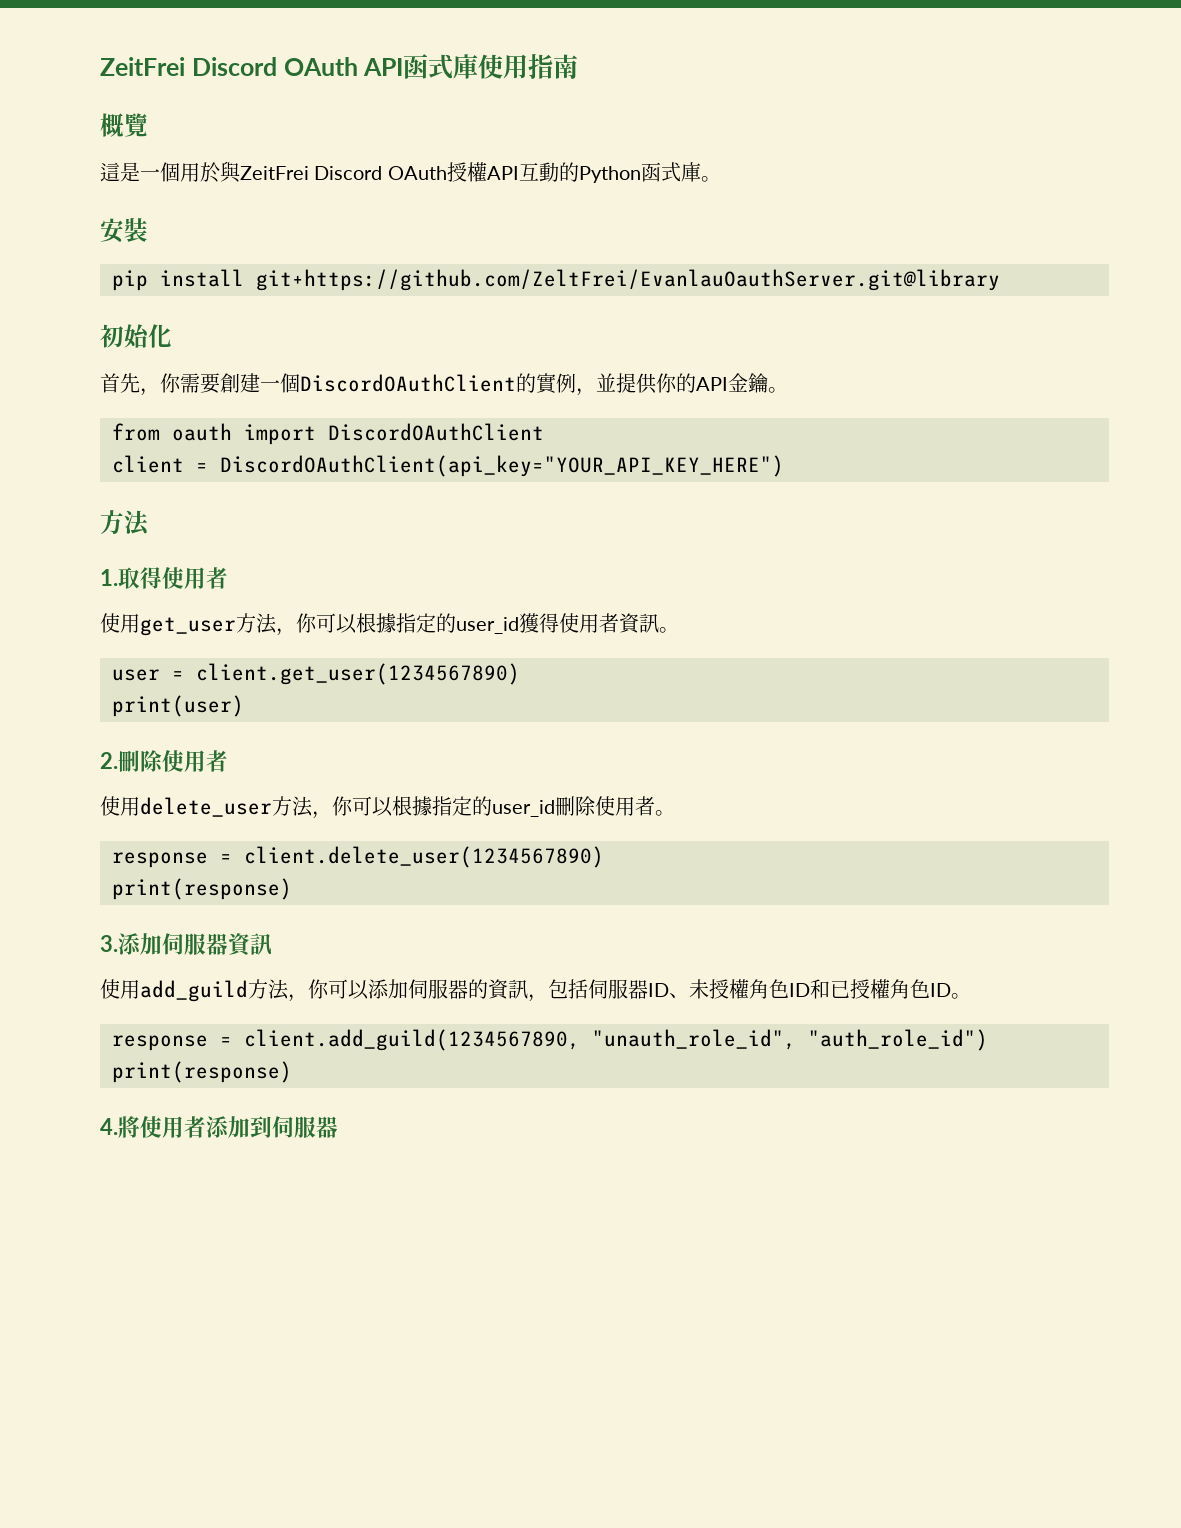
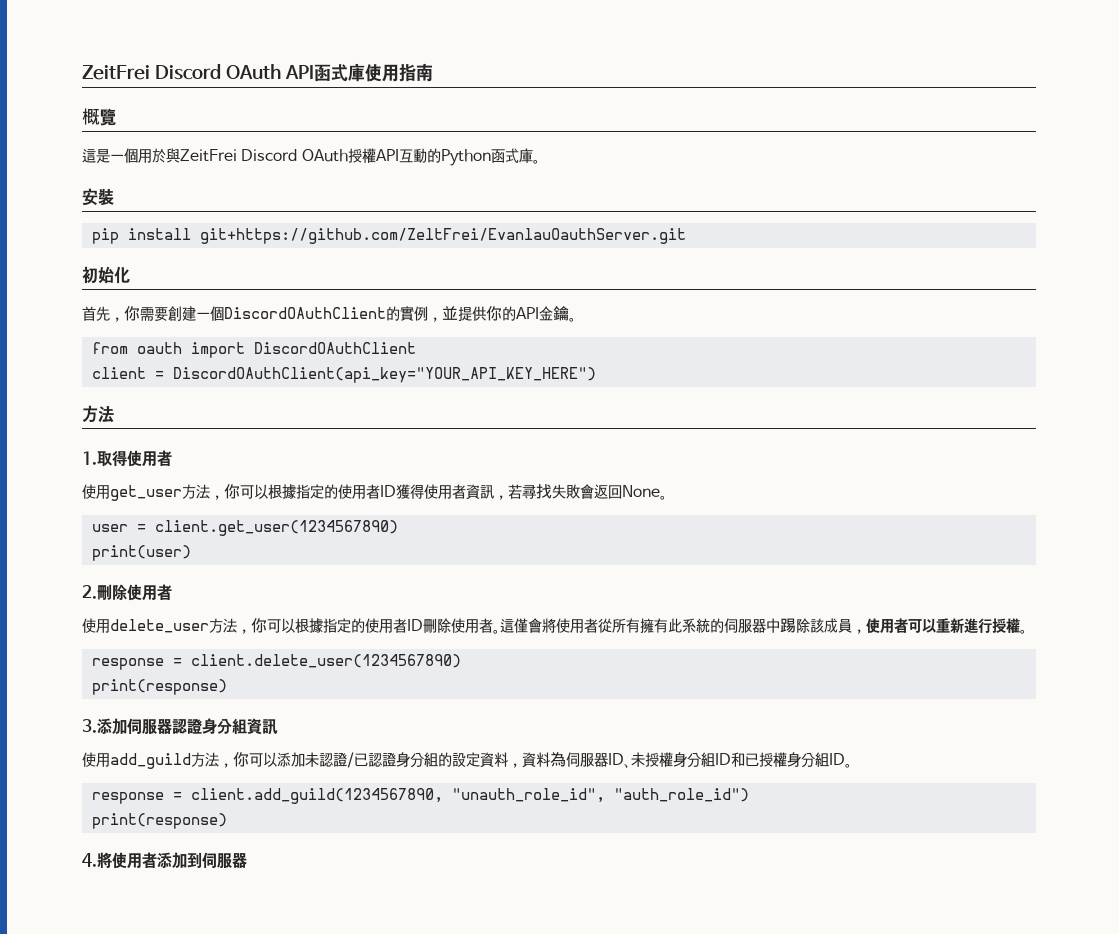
- pip install git+https://github.com/ZeltFrei/EvanlauOauthServer.git@library
+ pip install git+https://github.com/ZeltFrei/EvanlauOauthServer.git
- 使用get_user方法，你可以根據指定的user_id獲得使用者資訊。
+ 使用get_user方法，你可以根據指定的使用者ID獲得使用者資訊，若尋找失敗會返回None。
- 使用delete_user方法，你可以根據指定的user_id刪除使用者。
+ 使用delete_user方法，你可以根據指定的使用者ID刪除使用者。這僅會將使用者從所有擁有此系統的伺服器中踢除該成員，使用者可以重新進行授權。
- 3.添加伺服器資訊
+ 3.添加伺服器認證身分組資訊
- 使用add_guild方法，你可以添加伺服器的資訊，包括伺服器ID、未授權角色ID和已授權角色ID。
+ 使用add_guild方法，你可以添加未認證/已認證身分組的設定資料，資料為伺服器ID、未授權身分組ID和已授權身分組ID。

